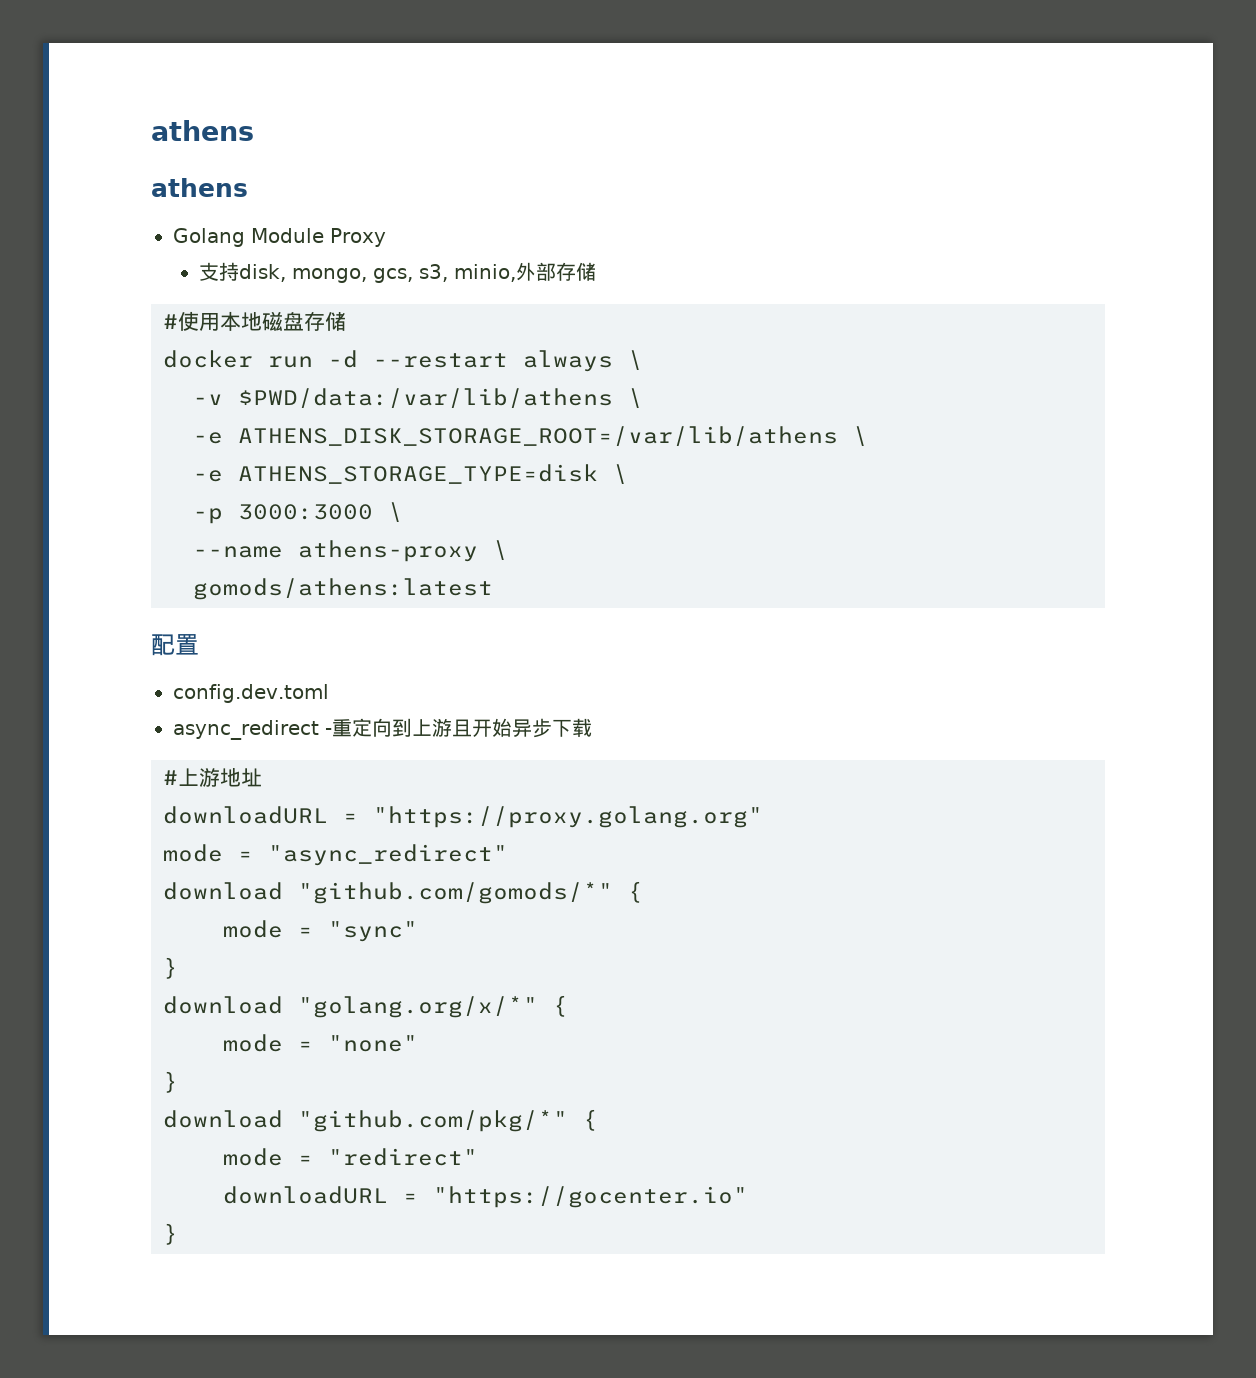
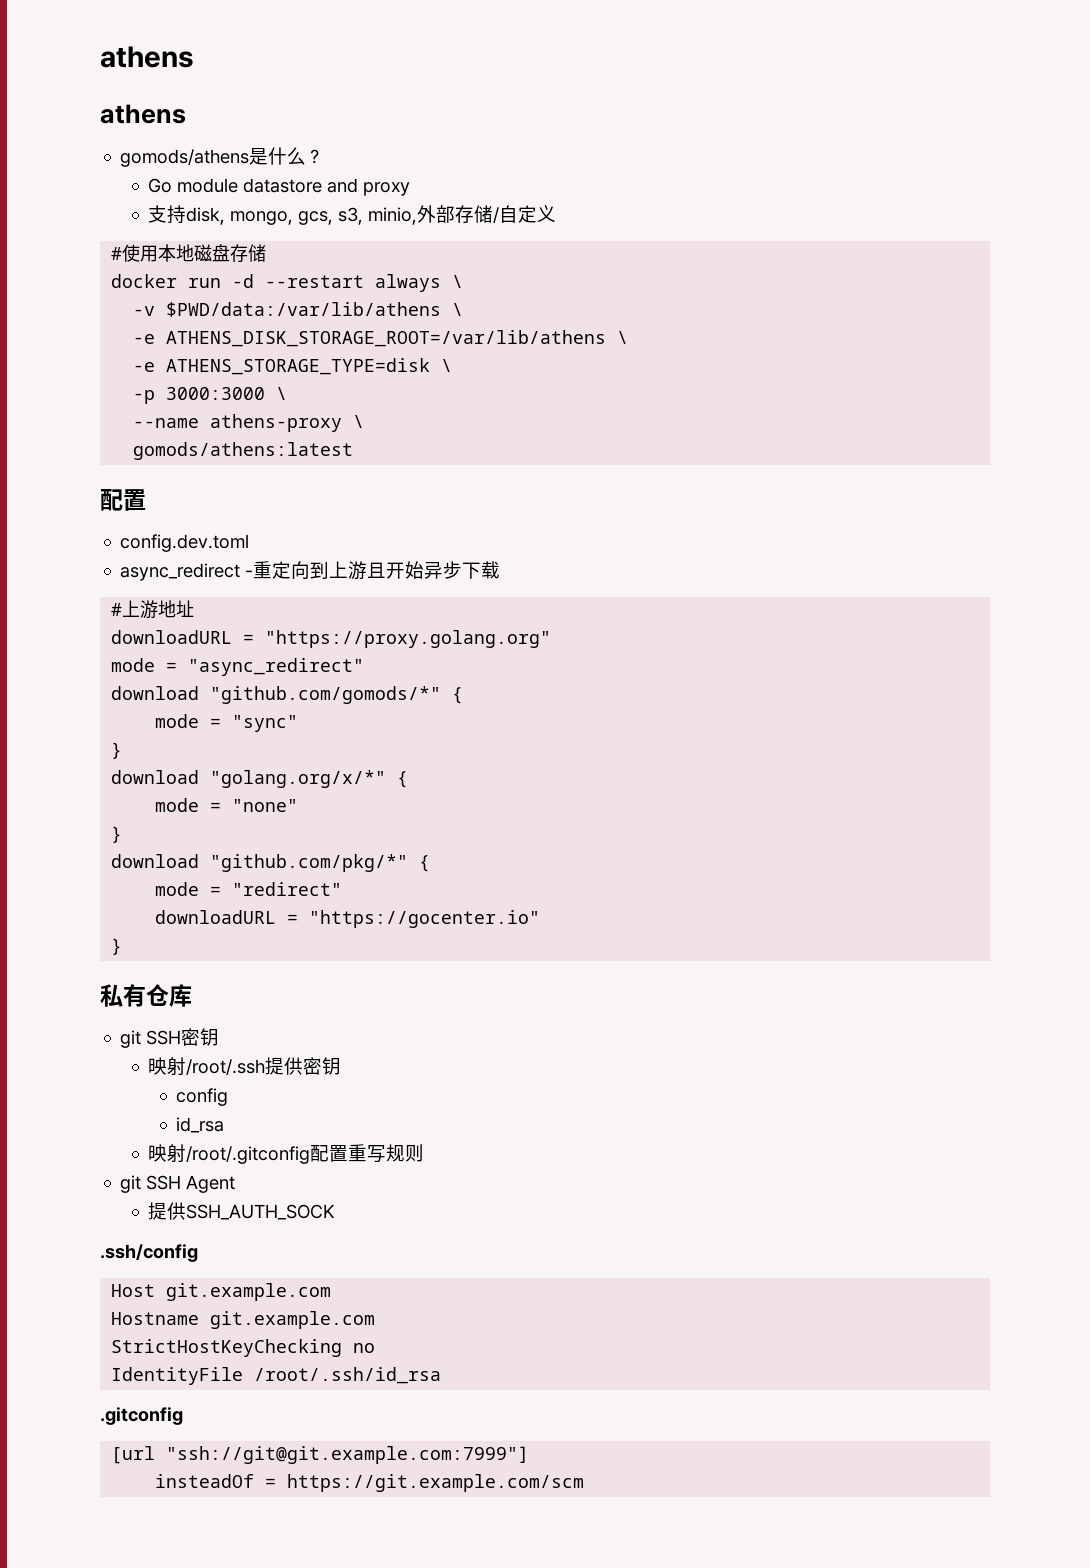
- Golang Module Proxy
+ gomods/athens是什么？
+ Go module datastore and proxy
- 支持disk, mongo, gcs, s3, minio,外部存储
+ 支持disk, mongo, gcs, s3, minio,外部存储/自定义
+ 私有仓库
+ git SSH密钥
+ 映射/root/.ssh提供密钥
+ config
+ id_rsa
+ 映射/root/.gitconfig配置重写规则
+ git SSH Agent
+ 提供SSH_AUTH_SOCK
+ .ssh/config
+ Host git.example.com
+ Hostname git.example.com
+ StrictHostKeyChecking no
+ IdentityFile /root/.ssh/id_rsa
+ .gitconfig
+ [url "ssh://git@git.example.com:7999"]
+ insteadOf = https://git.example.com/scm

